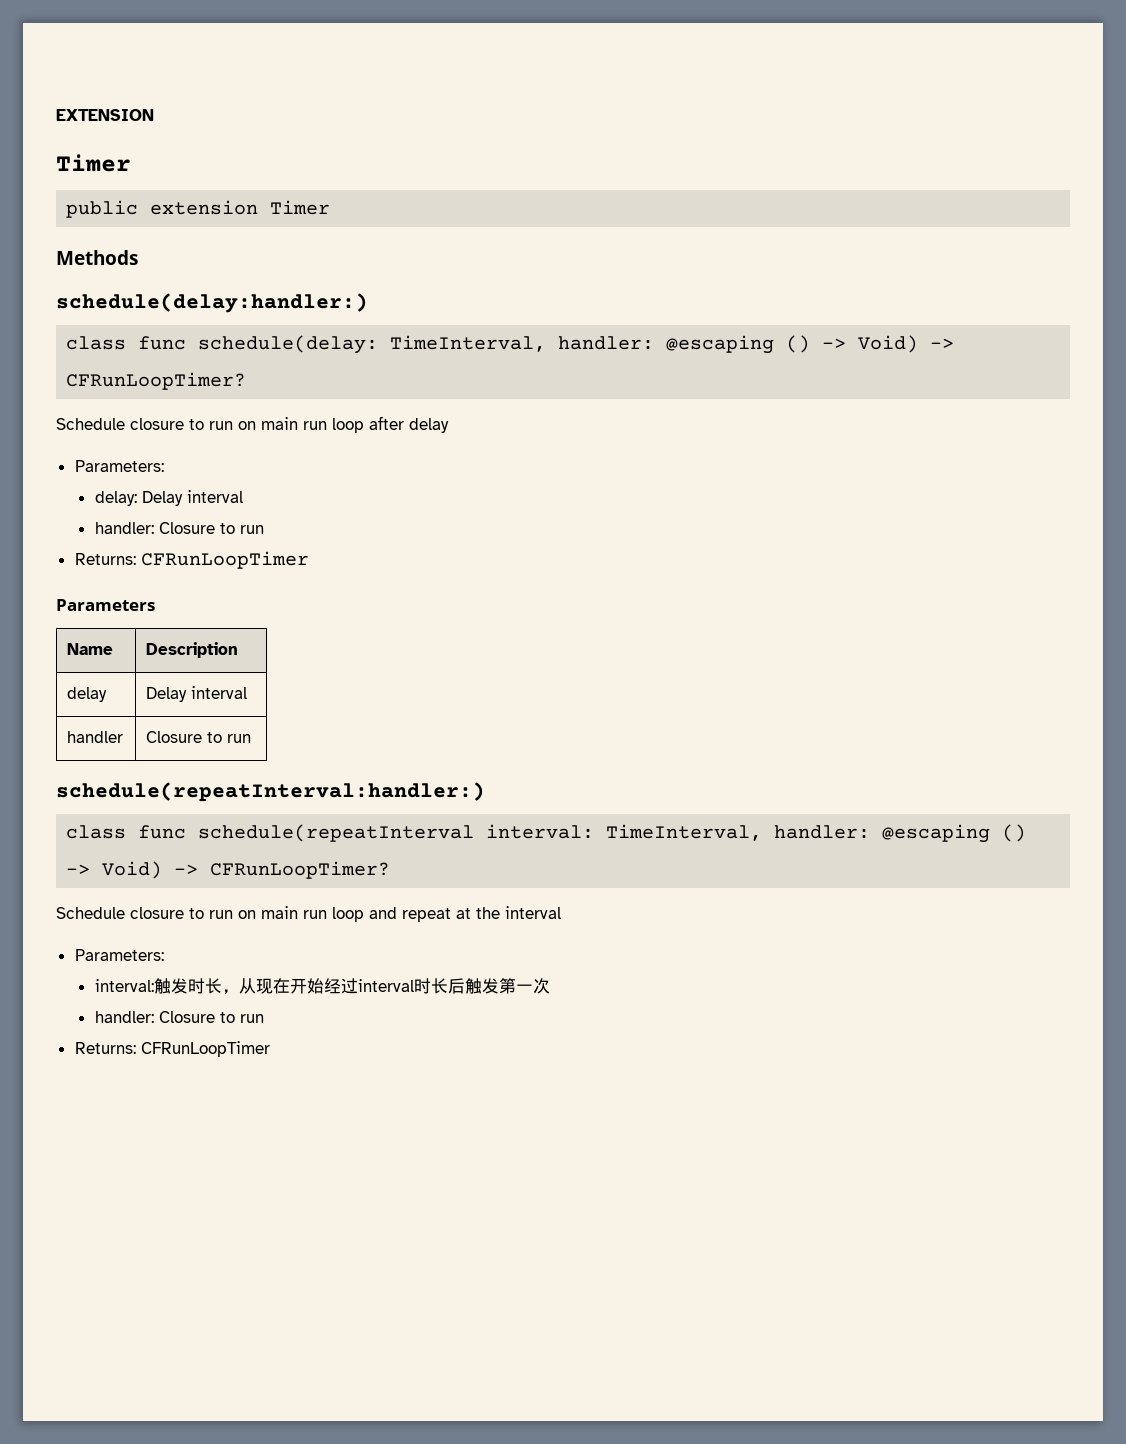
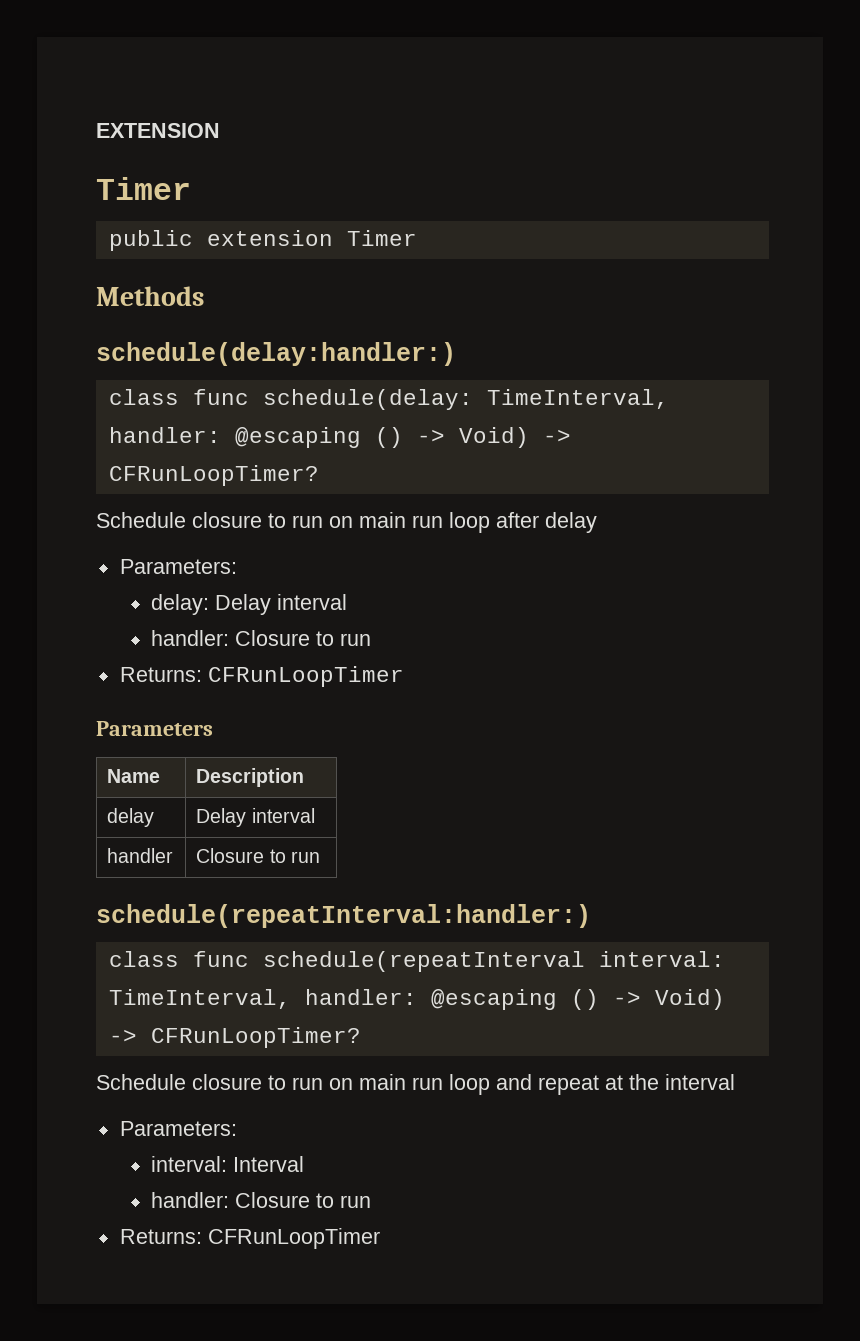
- interval:触发时长，从现在开始经过interval时长后触发第一次
+ interval: Interval

